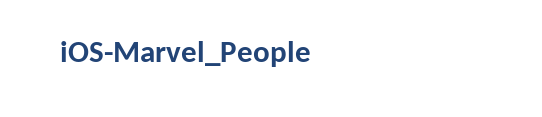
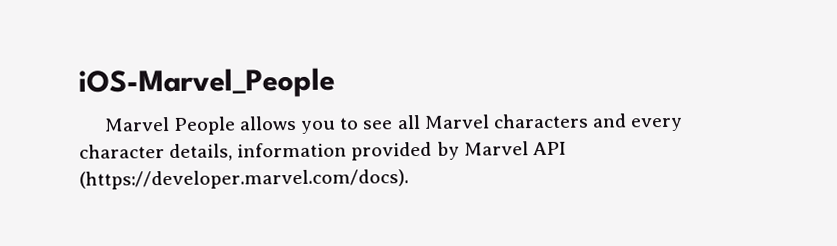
+ Marvel People allows you to see all Marvel characters and every character details, information provided by Marvel API (https://developer.marvel.com/docs).

